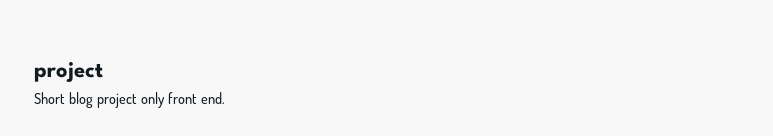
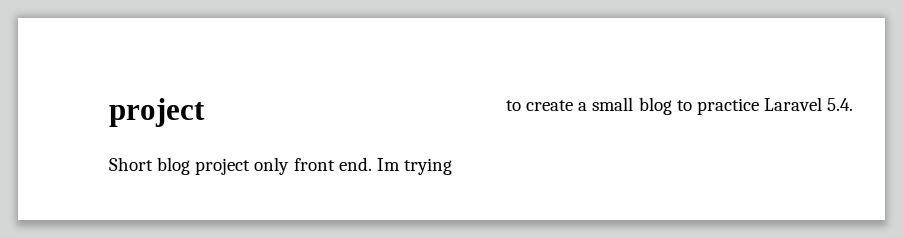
+ Im trying to create a small blog to practice Laravel 5.4.

